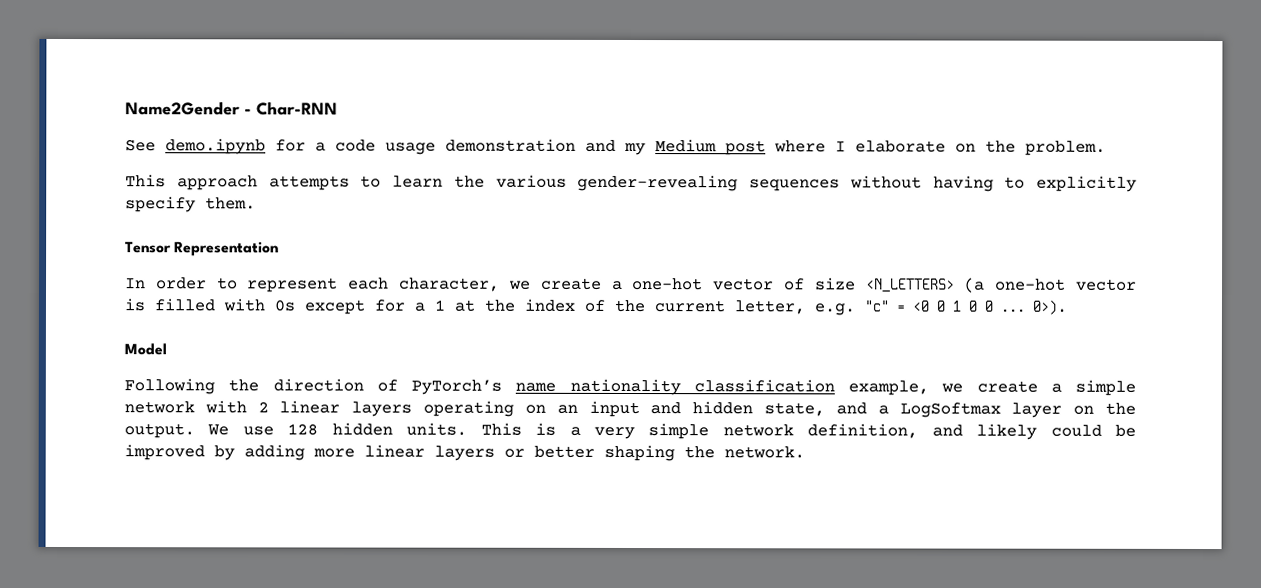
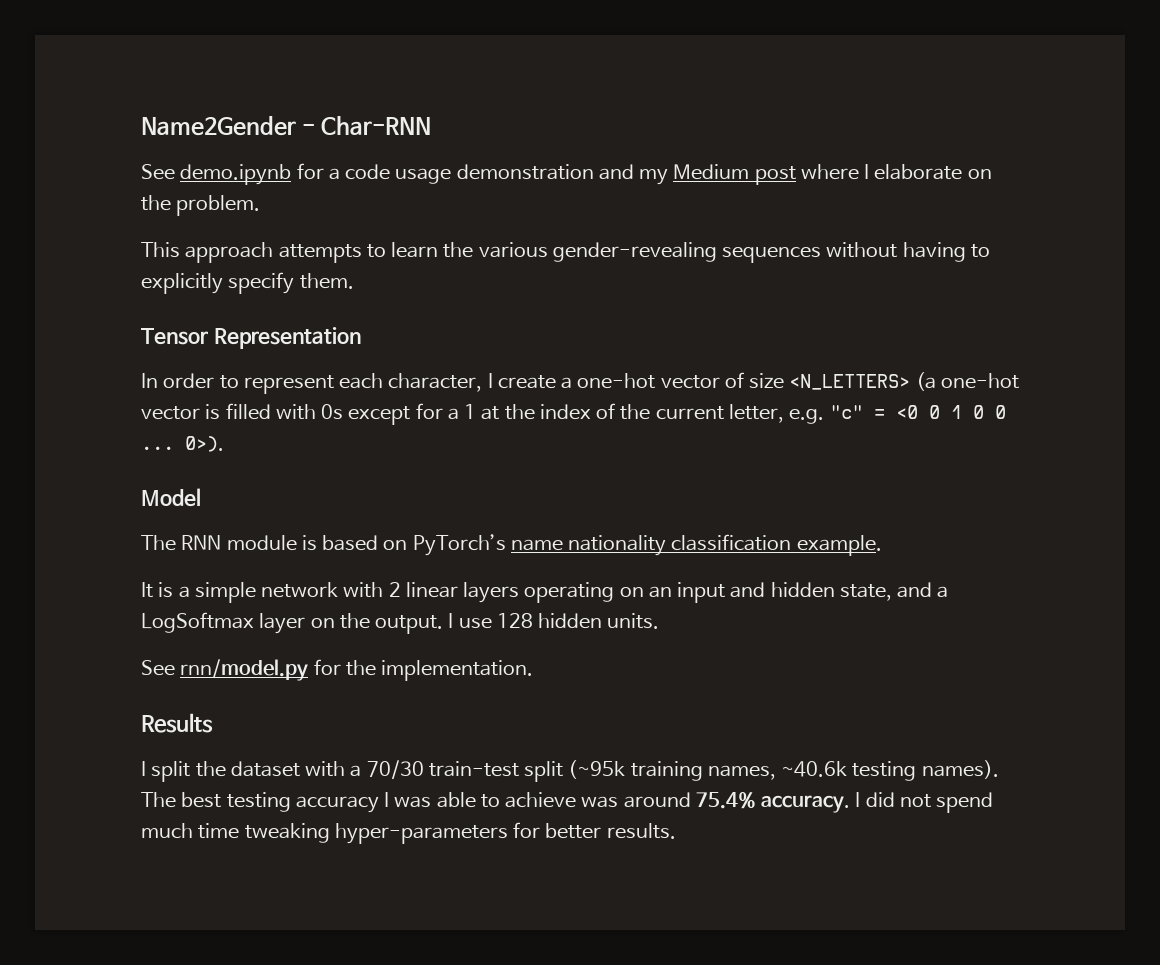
- In order to represent each character, we create a one-hot vector of size <N_LETTERS> (a one-hot vector is filled with 0s except for a 1 at the index of the current letter, e.g. "c" = <0 0 1 0 0 ...
+ In order to represent each character, I create a one-hot vector of size <N_LETTERS> (a one-hot vector is filled with 0s except for a 1 at the index of the current letter, e.g. "c" = <0 0 1 0 0 ...
- Following the direction of PyTorch’s name nationality classification example, we create a simple network with 2 linear layers operating on an input and hidden state, and a LogSoftmax layer on the output.
+ The RNN module is based on PyTorch’s name nationality classification example.
+ It is a simple network with 2 linear layers operating on an input and hidden state, and a LogSoftmax layer on the output.
- We use 128 hidden units. This is a very simple network definition, and likely could be improved by adding more linear layers or better shaping the network.
+ I use 128 hidden units.
+ See rnn/model.py for the implementation.
+ Results
+ I split the dataset with a 70/30 train-test split (~95k training names, ~40.6k testing names). The best testing accuracy I was able to achieve was around 75.4% accuracy. I did not spend much time tweaking hyper-parameters for better results.

